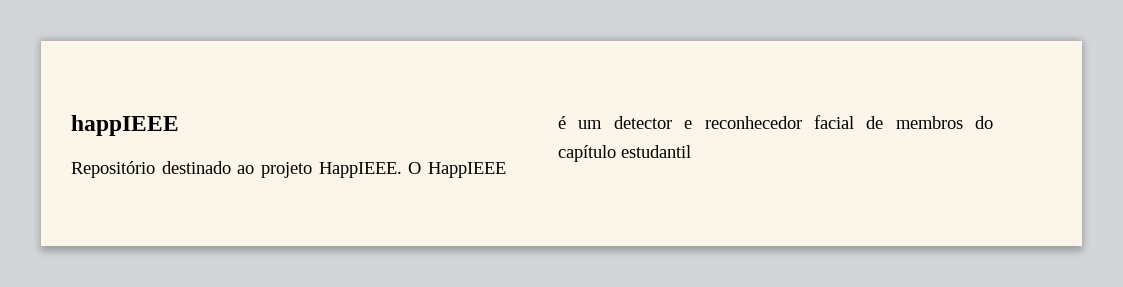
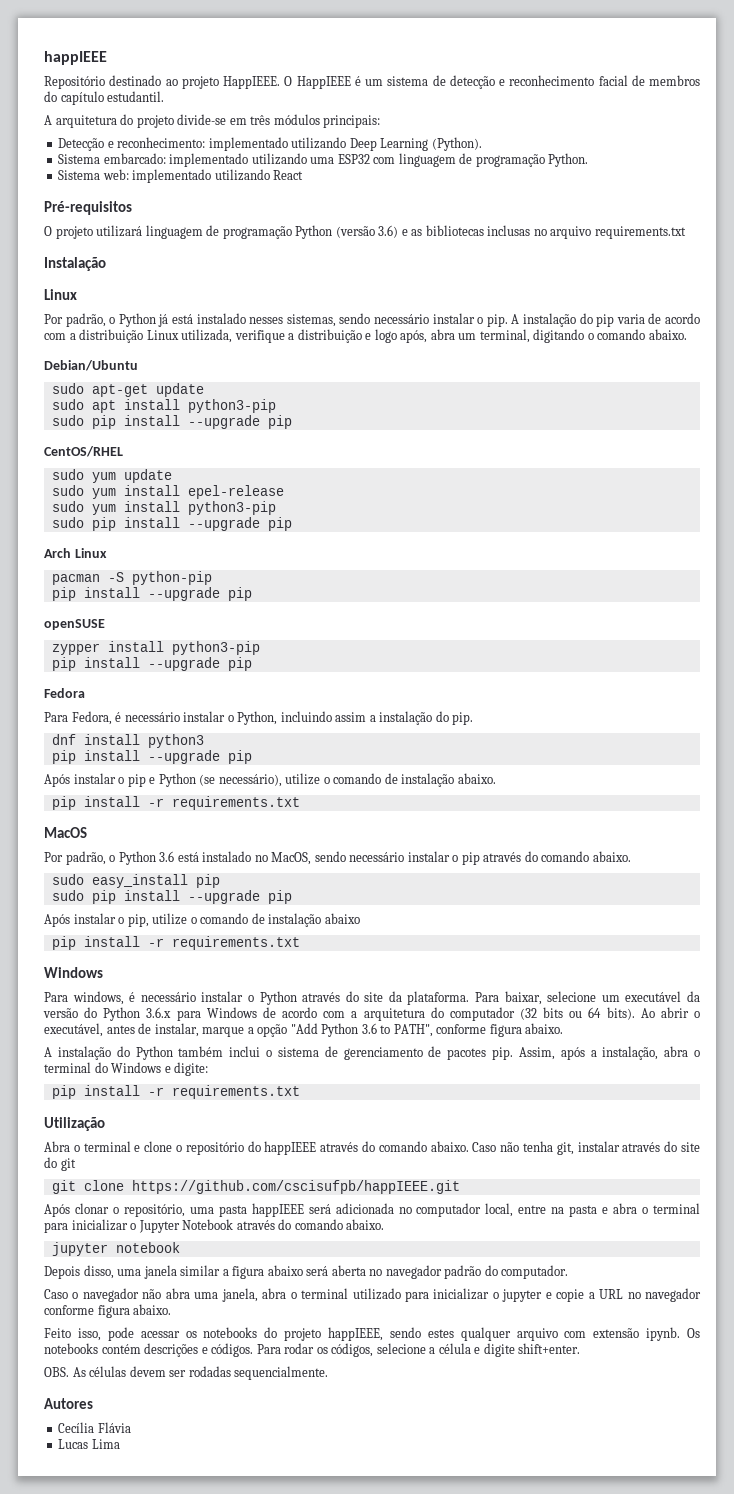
- O HappIEEE é um detector e reconhecedor facial de membros do capítulo estudantil
+ O HappIEEE é um sistema de detecção e reconhecimento facial de membros do capítulo estudantil.
+ A arquitetura do projeto divide-se em três módulos principais:
+ Detecção e reconhecimento: implementado utilizando Deep Learning (Python).
+ Sistema embarcado: implementado utilizando uma ESP32 com linguagem de programação Python.
+ Sistema web: implementado utilizando React
+ Pré-requisitos
+ O projeto utilizará linguagem de programação Python (versão 3.6) e as bibliotecas inclusas no arquivo requirements.txt
+ Instalação
+ Linux
+ Por padrão, o Python já está instalado nesses sistemas, sendo necessário instalar o pip. A instalação do pip varia de acordo com a distribuição Linux utilizada, verifique a distribuição e logo após, abra um terminal, digitando o comando abaixo.
+ Debian/Ubuntu
+ sudo apt-get update
+ sudo apt install python3-pip
+ sudo pip install --upgrade pip
+ CentOS/RHEL
+ sudo yum update
+ sudo yum install epel-release
+ sudo yum install python3-pip
+ sudo pip install --upgrade pip
+ Arch Linux
+ pacman -S python-pip
+ pip install --upgrade pip
+ openSUSE
+ zypper install python3-pip
+ pip install --upgrade pip
+ Fedora
+ Para Fedora, é necessário instalar o Python, incluindo assim a instalação do pip.
+ dnf install python3
+ pip install --upgrade pip
+ Após instalar o pip e Python (se necessário), utilize o comando de instalação abaixo.
+ pip install -r requirements.txt
+ MacOS
+ Por padrão, o Python 3.6 está instalado no MacOS, sendo necessário instalar o pip através do comando abaixo.
+ sudo easy_install pip
+ sudo pip install --upgrade pip
+ Após instalar o pip, utilize o comando de instalação abaixo
+ pip install -r requirements.txt
+ Windows
+ Para windows, é necessário instalar o Python através do site da plataforma. Para baixar, selecione um executável da versão do Python 3.6.x para Windows de acordo com a arquitetura do computador (32 bits ou 64 bits). Ao abrir o executável, antes de instalar, marque a opção "Add Python 3.6 to PATH", conforme figura abaixo.
+ A instalação do Python também inclui o sistema de gerenciamento de pacotes pip. Assim, após a instalação, abra o terminal do Windows e digite:
+ pip install -r requirements.txt
+ Utilização
+ Abra o terminal e clone o repositório do happIEEE através do comando abaixo. Caso não tenha git, instalar através do site do git
+ git clone https://github.com/cscisufpb/happIEEE.git
+ Após clonar o repositório, uma pasta happIEEE será adicionada no computador local, entre na pasta e abra o terminal para inicializar o Jupyter Notebook através do comando abaixo.
+ jupyter notebook
+ Depois disso, uma janela similar a figura abaixo será aberta no navegador padrão do computador.
+ Caso o navegador não abra uma janela, abra o terminal utilizado para inicializar o jupyter e copie a URL no navegador conforme figura abaixo.
+ Feito isso, pode acessar os notebooks do projeto happIEEE, sendo estes qualquer arquivo com extensão ipynb. Os notebooks contém descrições e códigos. Para rodar os códigos, selecione a célula e digite shift+enter.
+ OBS. As células devem ser rodadas sequencialmente.
+ Autores
+ Cecília Flávia
+ Lucas Lima

